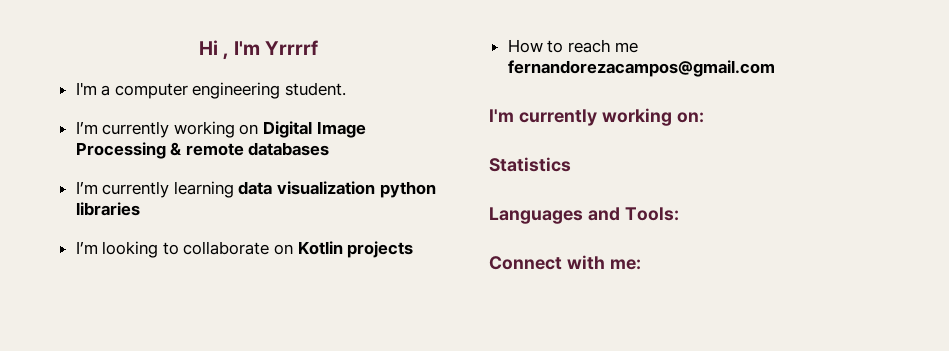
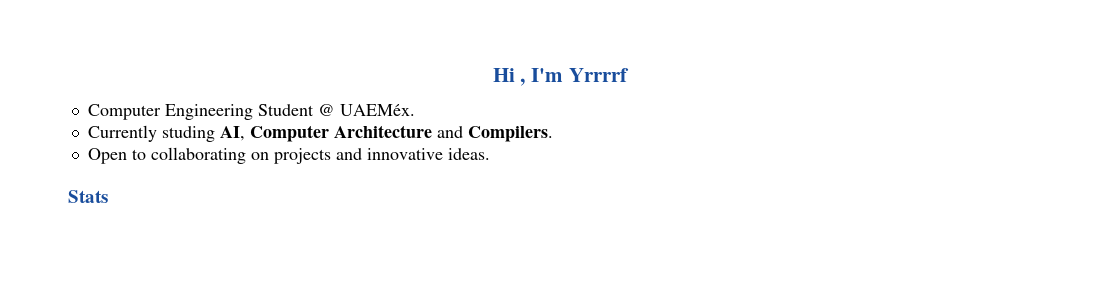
- I'm a computer engineering student.
- I’m currently working on Digital Image Processing & remote databases
- I’m currently learning data visualization python libraries
- I’m looking to collaborate on Kotlin projects
- How to reach me fernandorezacampos@gmail.com
- I'm currently working on:
- Statistics
- Languages and Tools:
- Connect with me:
+ Computer Engineering Student @ UAEMéx.
+ Currently studing AI, Computer Architecture and Compilers.
+ Open to collaborating on projects and innovative ideas.
+ Stats

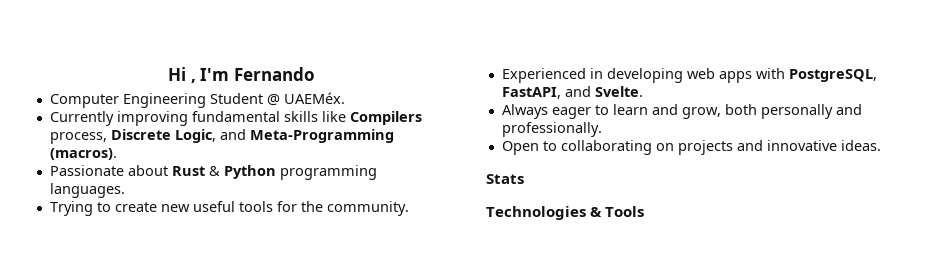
- Hi , I'm Yrrrrf
+ Hi , I'm Fernando
- Currently studing AI, Computer Architecture and Compilers.
+ Currently improving fundamental skills like Compilers process, Discrete Logic, and Meta-Programming (macros).
+ Passionate about Rust & Python programming languages.
+ Trying to create new useful tools for the community.
+ Experienced in developing web apps with PostgreSQL, FastAPI, and Svelte.
+ Always eager to learn and grow, both personally and professionally.
+ Technologies & Tools

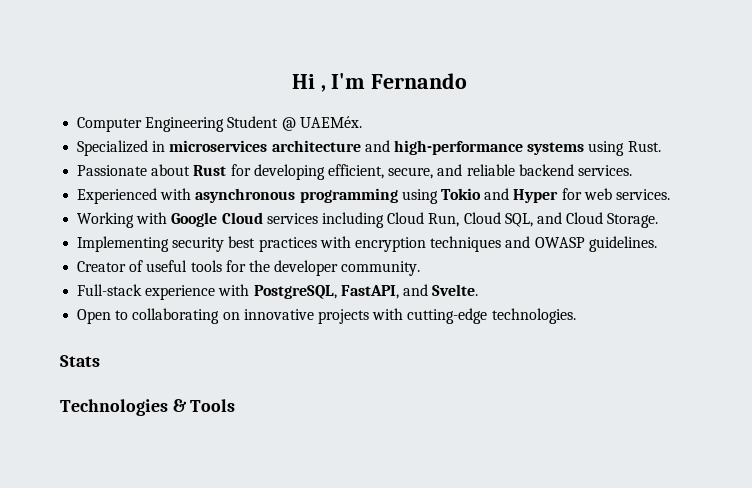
- Currently improving fundamental skills like Compilers process, Discrete Logic, and Meta-Programming (macros).
- Passionate about Rust & Python programming languages.
- Trying to create new useful tools for the community.
+ Specialized in microservices architecture and high-performance systems using Rust.
+ Passionate about Rust for developing efficient, secure, and reliable backend services.
+ Experienced with asynchronous programming using Tokio and Hyper for web services.
+ Working with Google Cloud services including Cloud Run, Cloud SQL, and Cloud Storage.
+ Implementing security best practices with encryption techniques and OWASP guidelines.
+ Creator of useful tools for the developer community.
- Experienced in developing web apps with PostgreSQL, FastAPI, and Svelte.
+ Full-stack experience with PostgreSQL, FastAPI, and Svelte.
- Always eager to learn and grow, both personally and professionally.
- Open to collaborating on projects and innovative ideas.
+ Open to collaborating on innovative projects with cutting-edge technologies.

